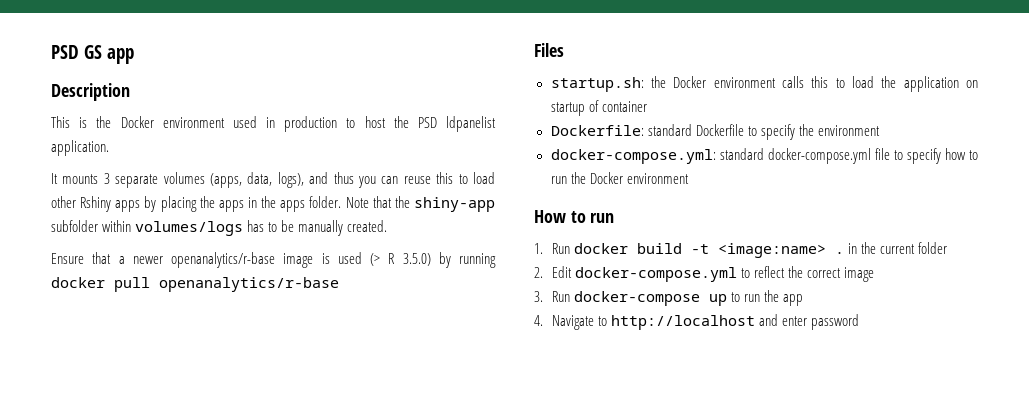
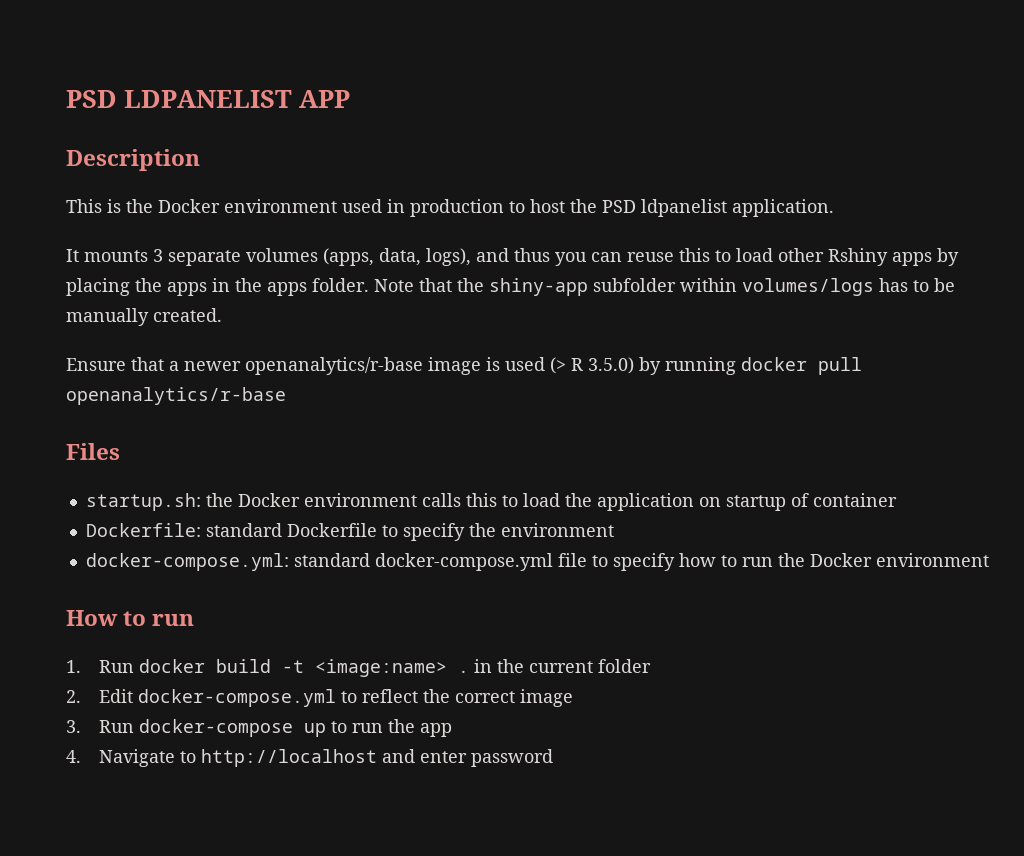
- PSD GS app
+ PSD LDPANELIST APP

